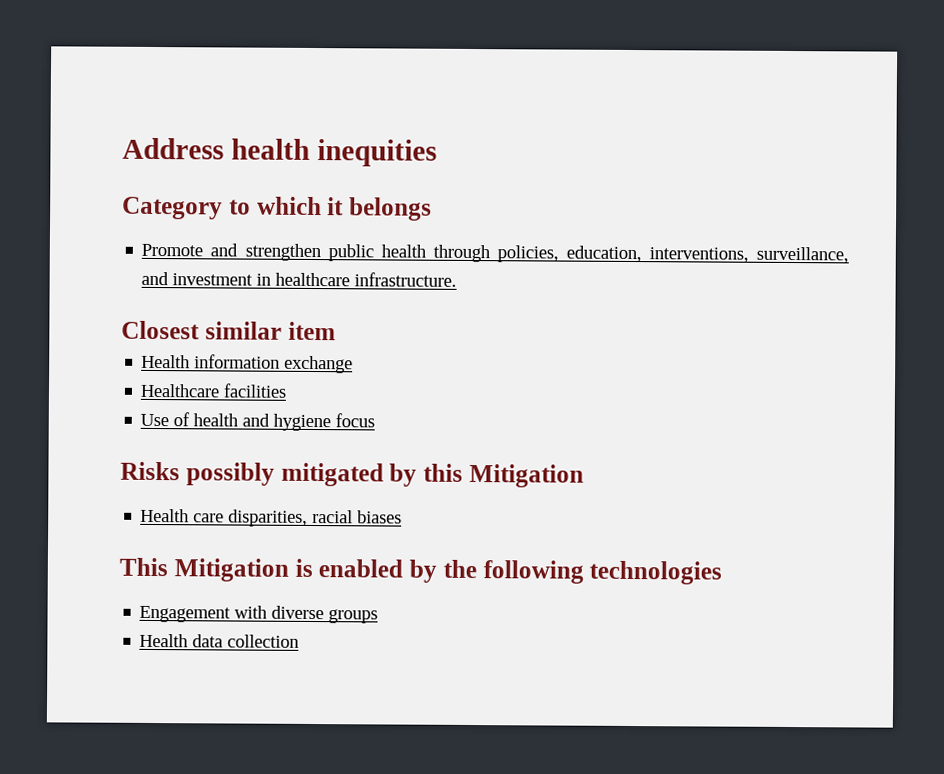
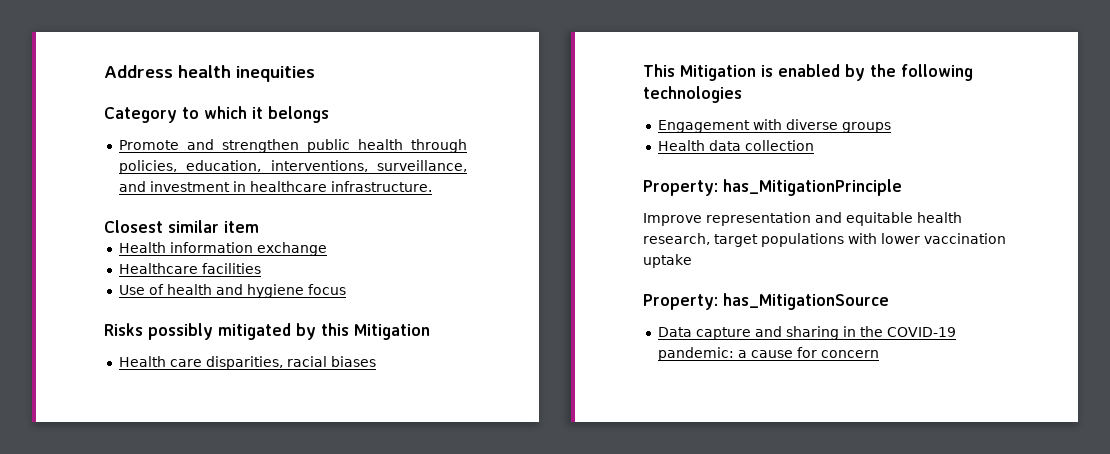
+ Property: has_MitigationPrinciple
+ Improve representation and equitable health research, target populations with lower vaccination uptake
+ Property: has_MitigationSource
+ Data capture and sharing in the COVID-19 pandemic: a cause for concern

